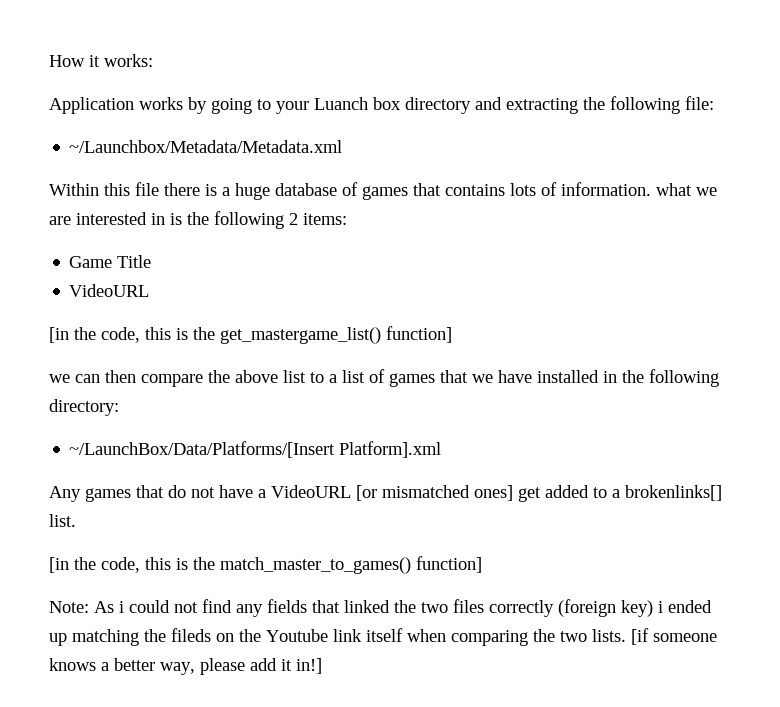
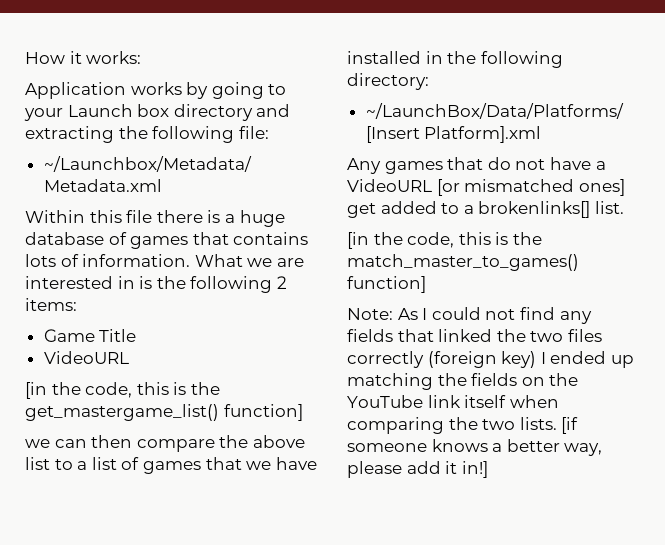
- Application works by going to your Luanch box directory and extracting the following file:
+ Application works by going to your Launch box directory and extracting the following file:
- Within this file there is a huge database of games that contains lots of information. what we are interested in is the following 2 items:
+ Within this file there is a huge database of games that contains lots of information. What we are interested in is the following 2 items:
- Note: As i could not find any fields that linked the two files correctly (foreign key) i ended up matching the fileds on the Youtube link itself when comparing the two lists.
+ Note: As I could not find any fields that linked the two files correctly (foreign key) I ended up matching the fields on the YouTube link itself when comparing the two lists.

